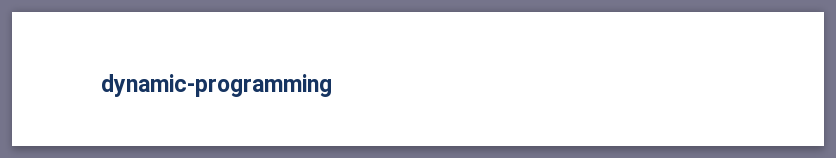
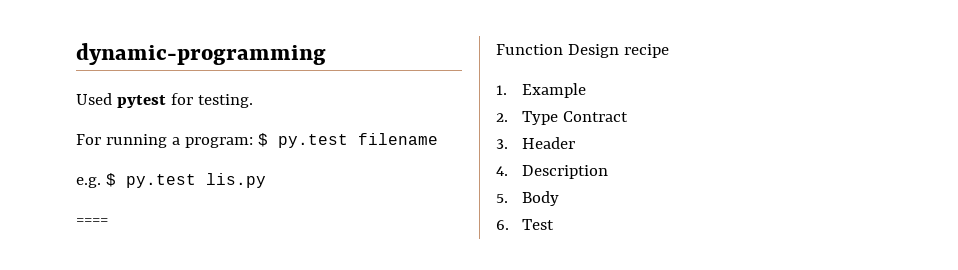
+ Used pytest for testing.
+ For running a program: $ py.test filename
+ e.g. $ py.test lis.py
+ ====
+ Function Design recipe
+ 1. Example
+ 2. Type Contract
+ 3. Header
+ 4. Description
+ 5. Body
+ 6. Test

